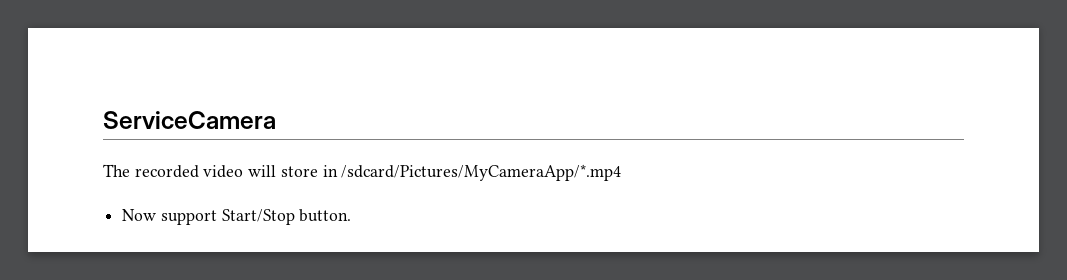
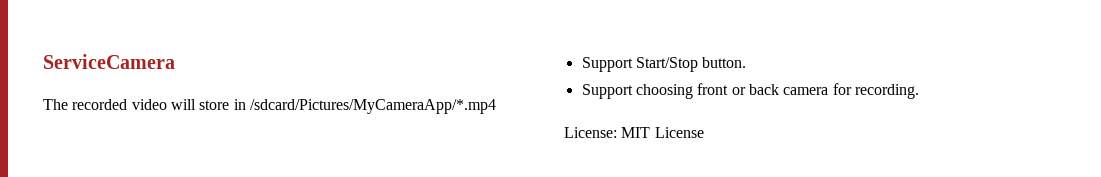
- Now support Start/Stop button.
+ Support Start/Stop button.
+ Support choosing front or back camera for recording.
+ License: MIT License

